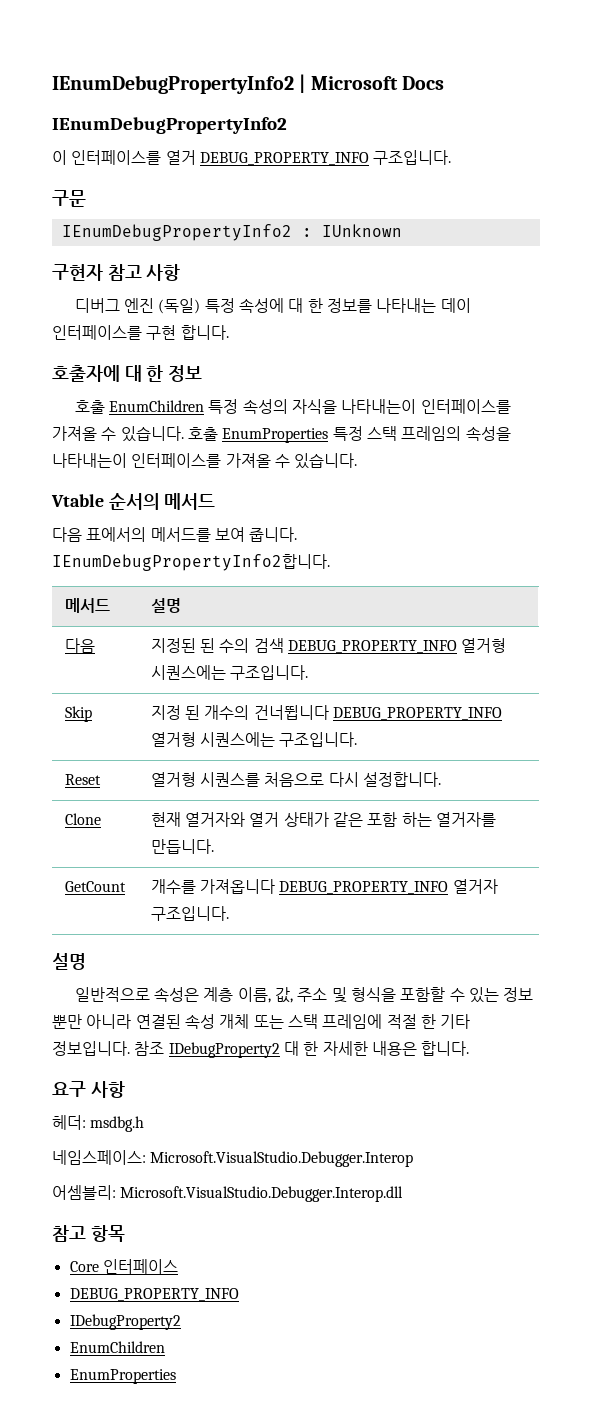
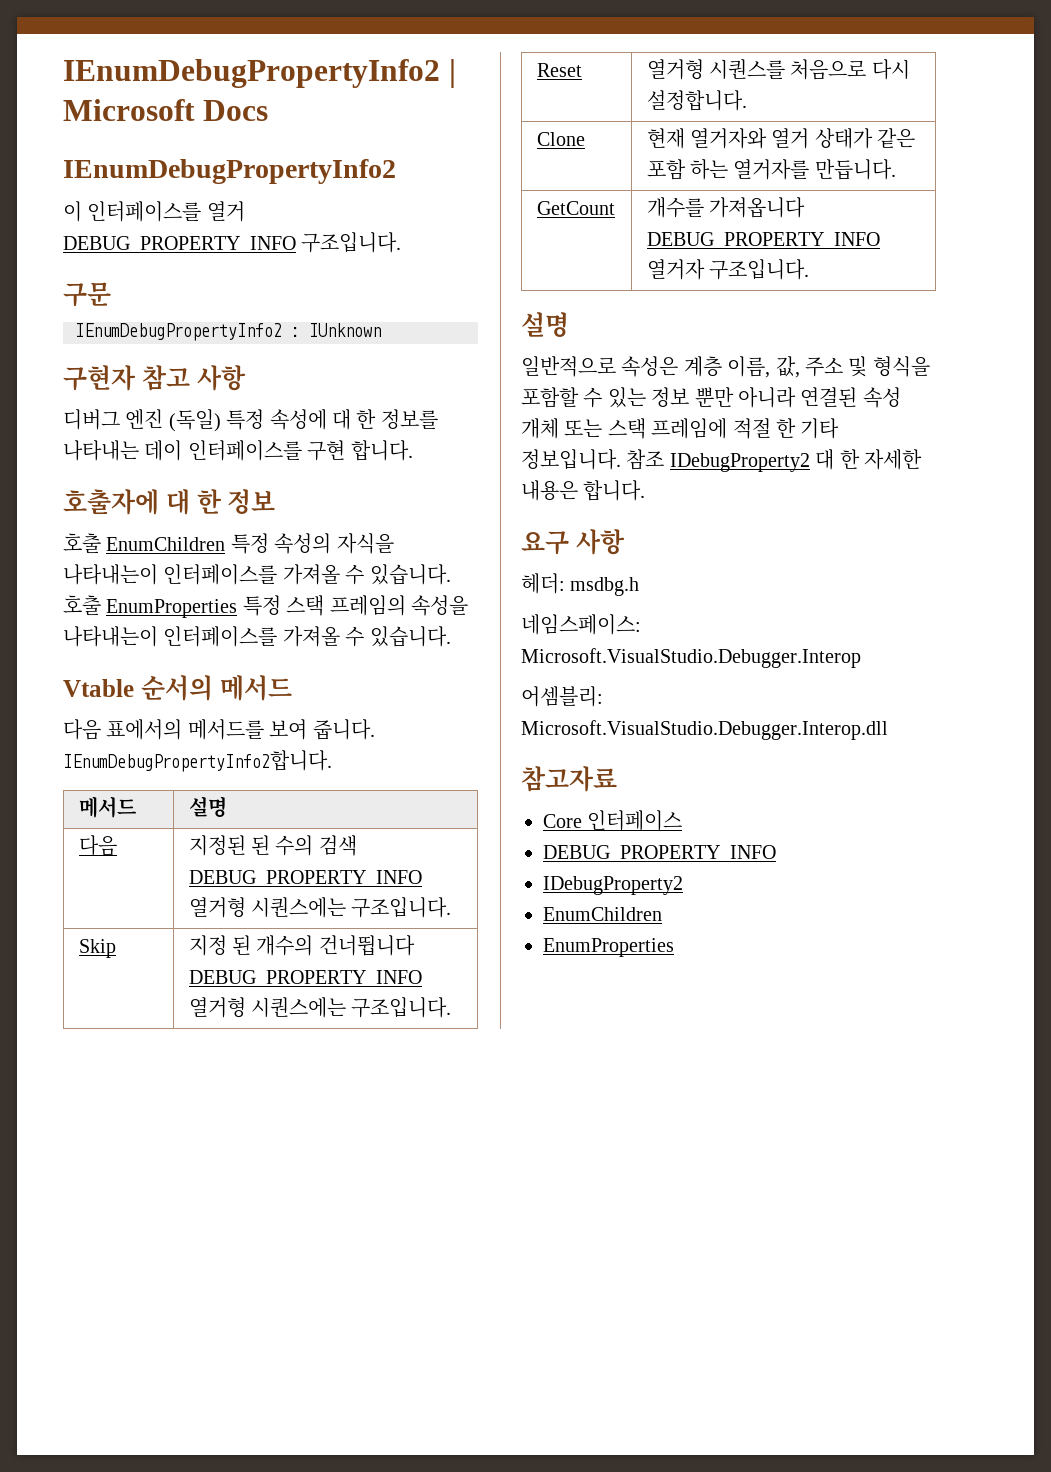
- 참고 항목
+ 참고자료

